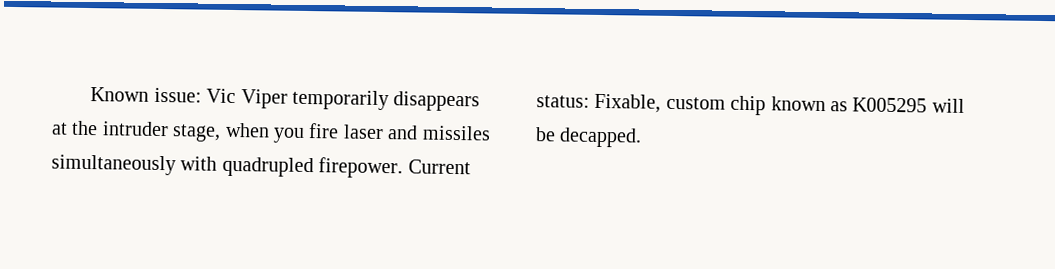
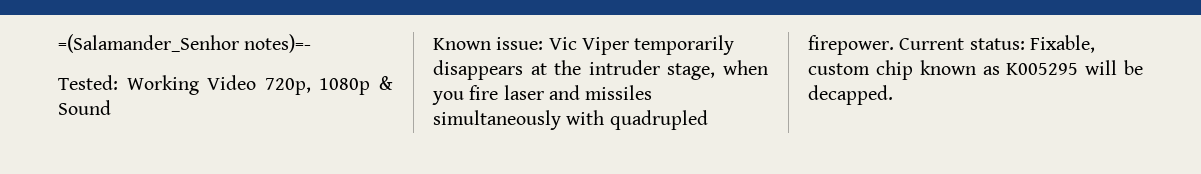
+ =(Salamander_Senhor notes)=-
+ Tested: Working Video 720p, 1080p & Sound

